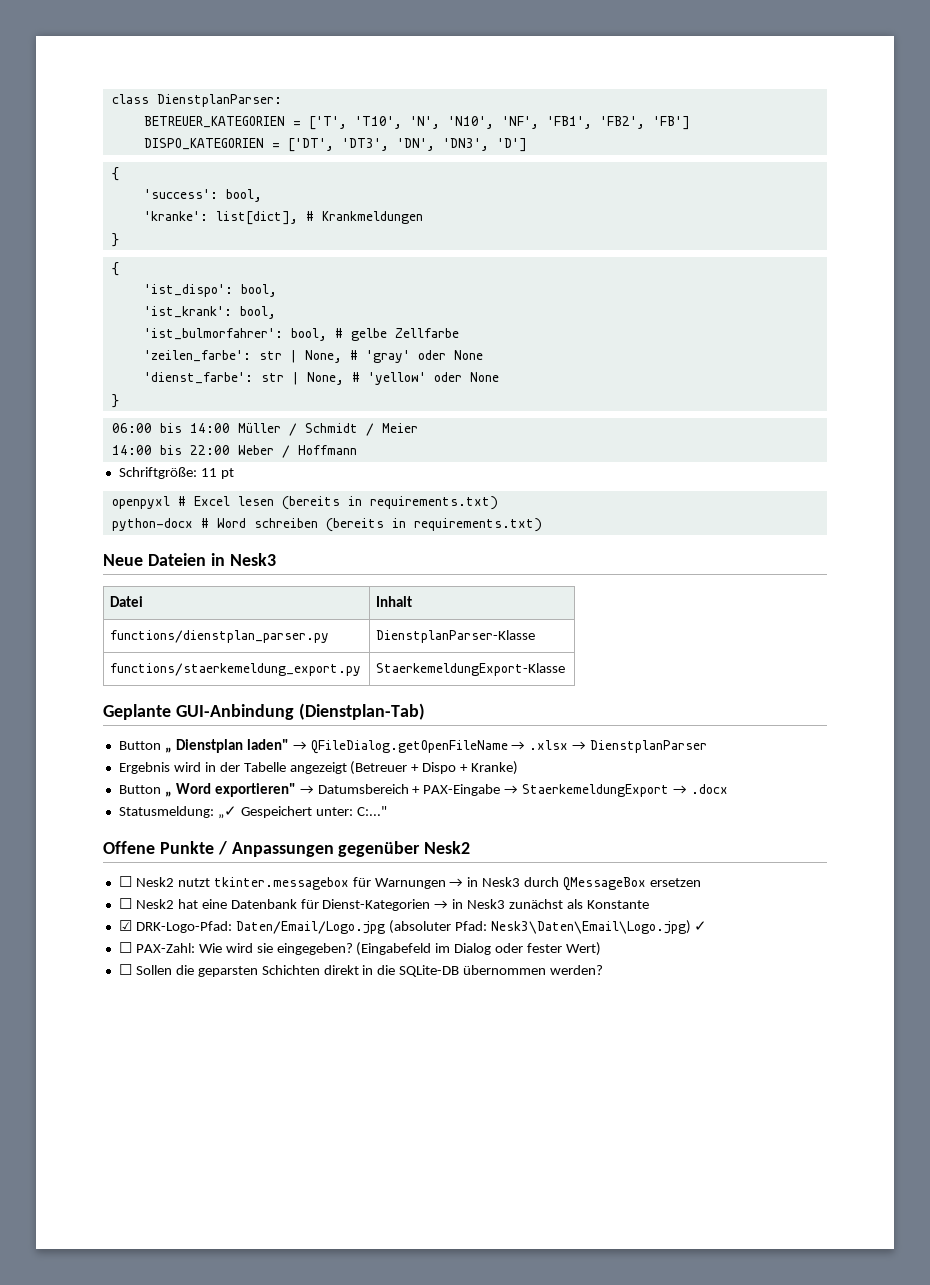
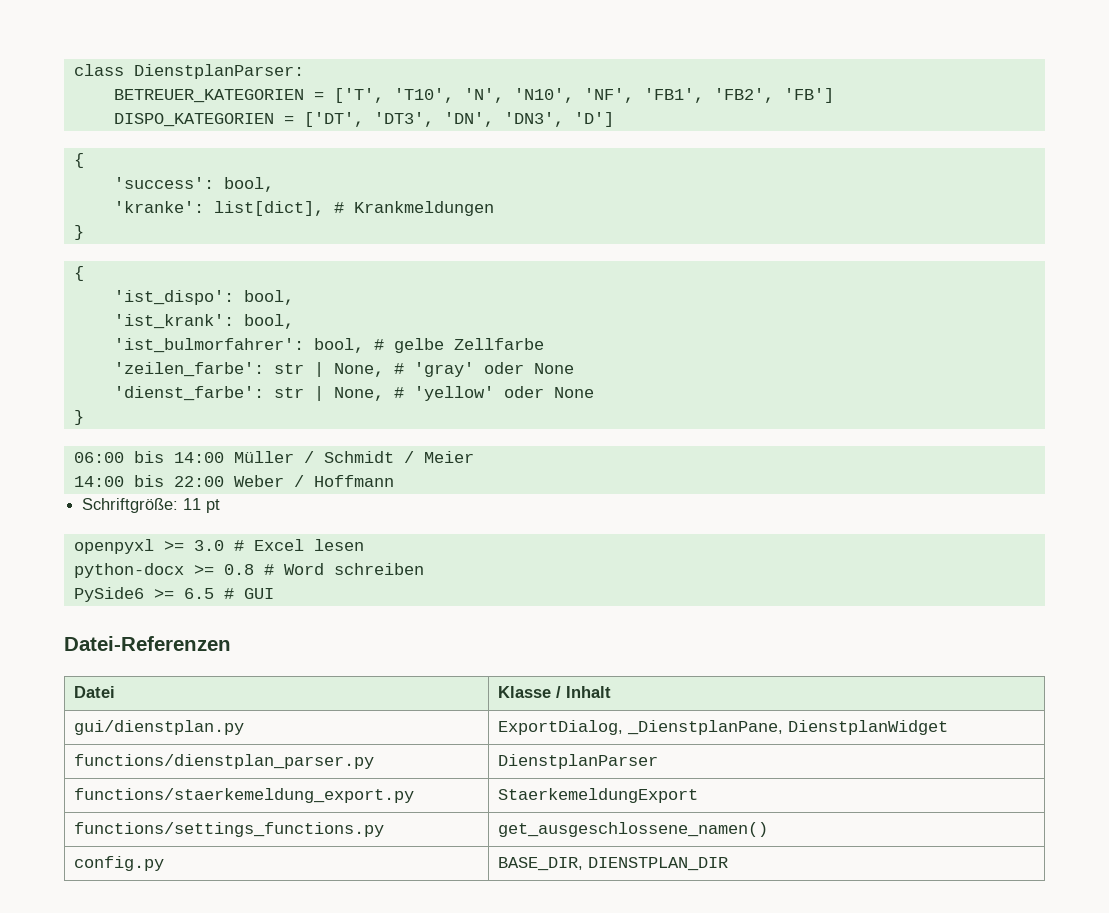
- openpyxl # Excel lesen (bereits in requirements.txt)
+ openpyxl >= 3.0 # Excel lesen
- python-docx # Word schreiben (bereits in requirements.txt)
- Neue Dateien in Nesk3
+ python-docx >= 0.8 # Word schreiben
+ PySide6 >= 6.5 # GUI
+ Datei-Referenzen
- Datei | Inhalt
+ Datei | Klasse / Inhalt
+ gui/dienstplan.py | ExportDialog, _DienstplanPane, DienstplanWidget
- functions/dienstplan_parser.py | DienstplanParser-Klasse
+ functions/dienstplan_parser.py | DienstplanParser
- functions/staerkemeldung_export.py | StaerkemeldungExport-Klasse
- Geplante GUI-Anbindung (Dienstplan-Tab)
- Button „ Dienstplan laden" → QFileDialog.getOpenFileName → .xlsx → DienstplanParser
- Ergebnis wird in der Tabelle angezeigt (Betreuer + Dispo + Kranke)
- Button „ Word exportieren" → Datumsbereich + PAX-Eingabe → StaerkemeldungExport → .docx
- Statusmeldung: „✓ Gespeichert unter: C:..."
- Offene Punkte / Anpassungen gegenüber Nesk2
- ☐ Nesk2 nutzt tkinter.messagebox für Warnungen → in Nesk3 durch QMessageBox ersetzen
- ☐ Nesk2 hat eine Datenbank für Dienst-Kategorien → in Nesk3 zunächst als Konstante
- ☑ DRK-Logo-Pfad: Daten/Email/Logo.jpg (absoluter Pfad: Nesk3\Daten\Email\Logo.jpg) ✓
- ☐ PAX-Zahl: Wie wird sie eingegeben? (Eingabefeld im Dialog oder fester Wert)
- ☐ Sollen die geparsten Schichten direkt in die SQLite-DB übernommen werden?
+ functions/staerkemeldung_export.py | StaerkemeldungExport
+ functions/settings_functions.py | get_ausgeschlossene_namen()
+ config.py | BASE_DIR, DIENSTPLAN_DIR

